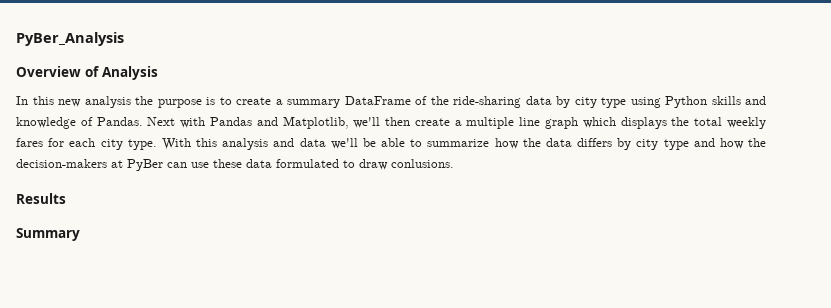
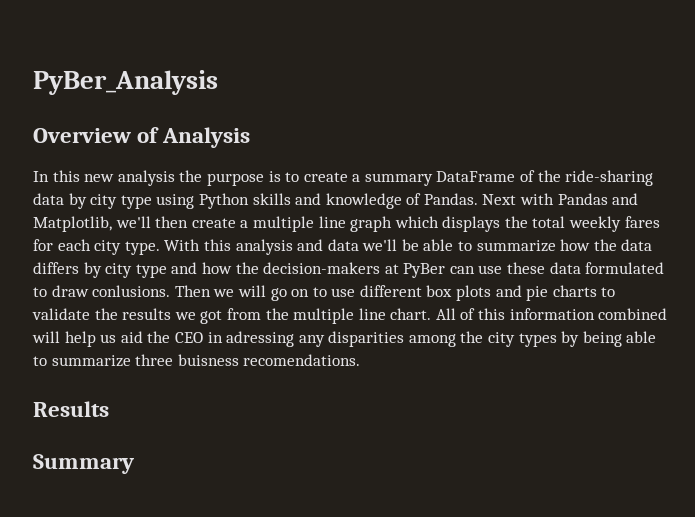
+ Then we will go on to use different box plots and pie charts to validate the results we got from the multiple line chart. All of this information combined will help us aid the CEO in adressing any disparities among the city types by being able to summarize three buisness recomendations.

